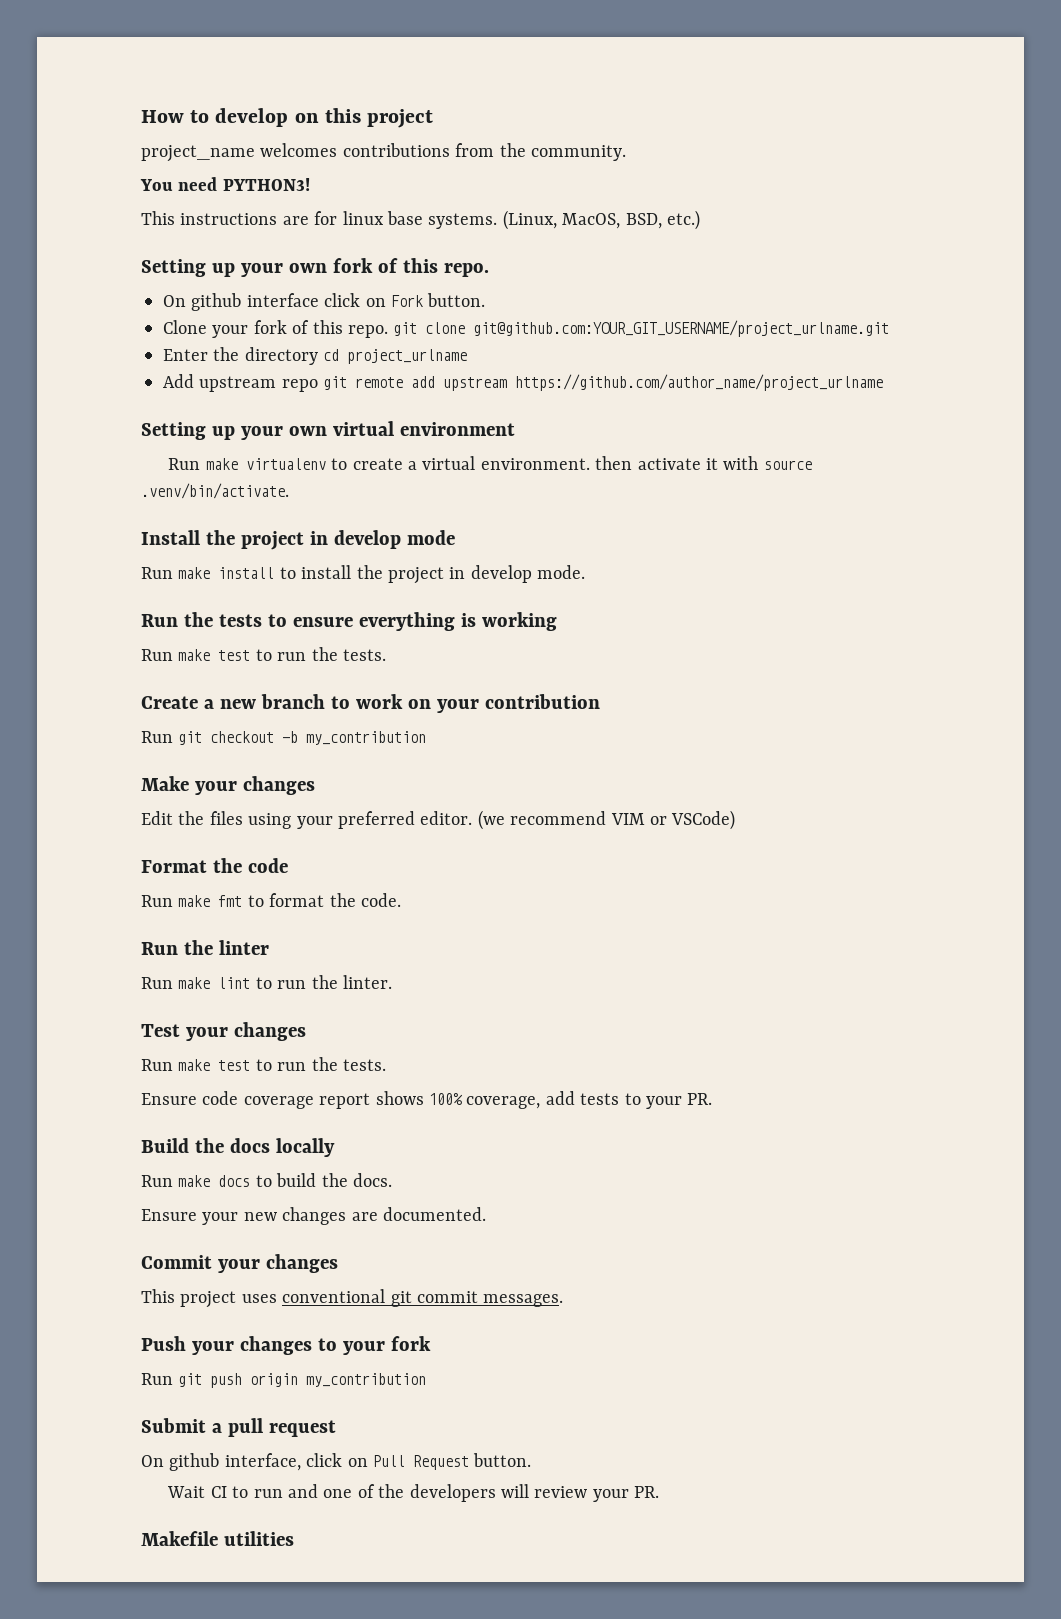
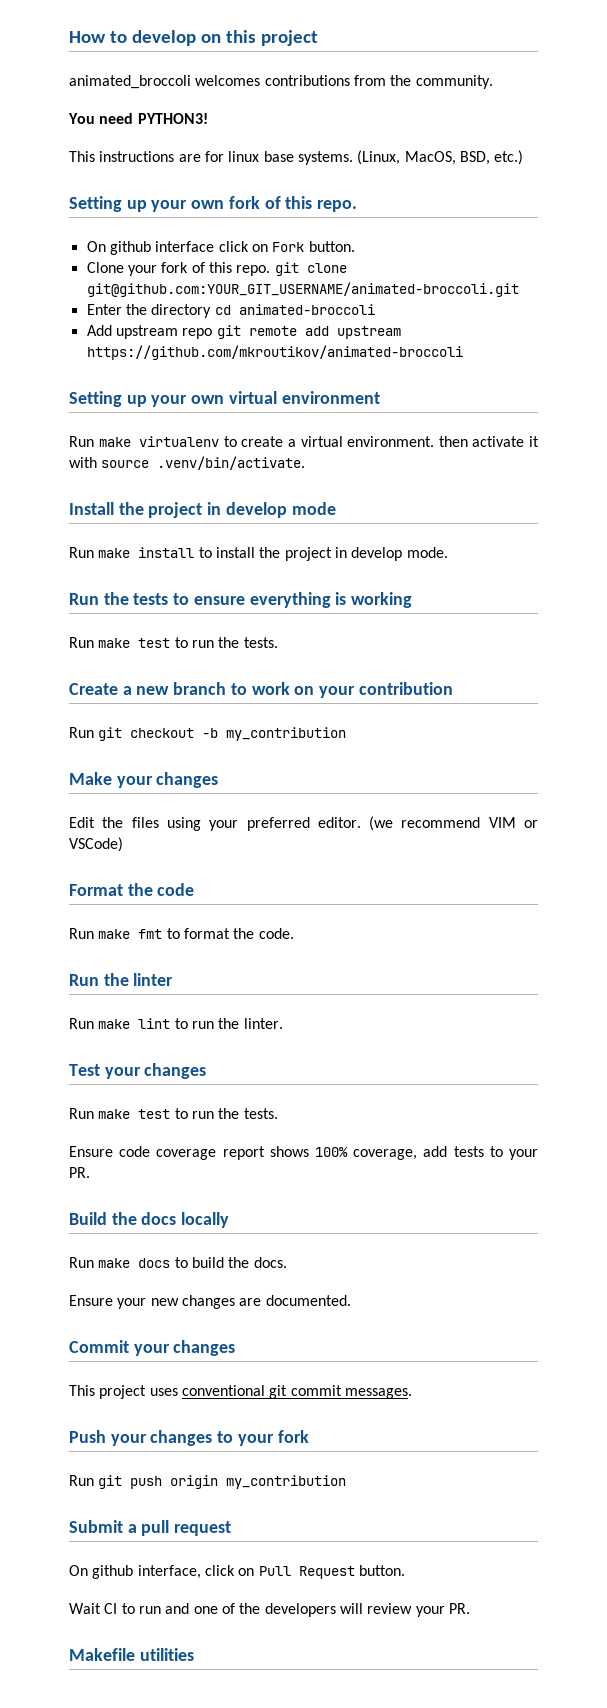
- project_name welcomes contributions from the community.
+ animated_broccoli welcomes contributions from the community.
- Clone your fork of this repo. git clone git@github.com:YOUR_GIT_USERNAME/project_urlname.git
+ Clone your fork of this repo. git clone git@github.com:YOUR_GIT_USERNAME/animated-broccoli.git
- Enter the directory cd project_urlname
+ Enter the directory cd animated-broccoli
- Add upstream repo git remote add upstream https://github.com/author_name/project_urlname
+ Add upstream repo git remote add upstream https://github.com/mkroutikov/animated-broccoli

